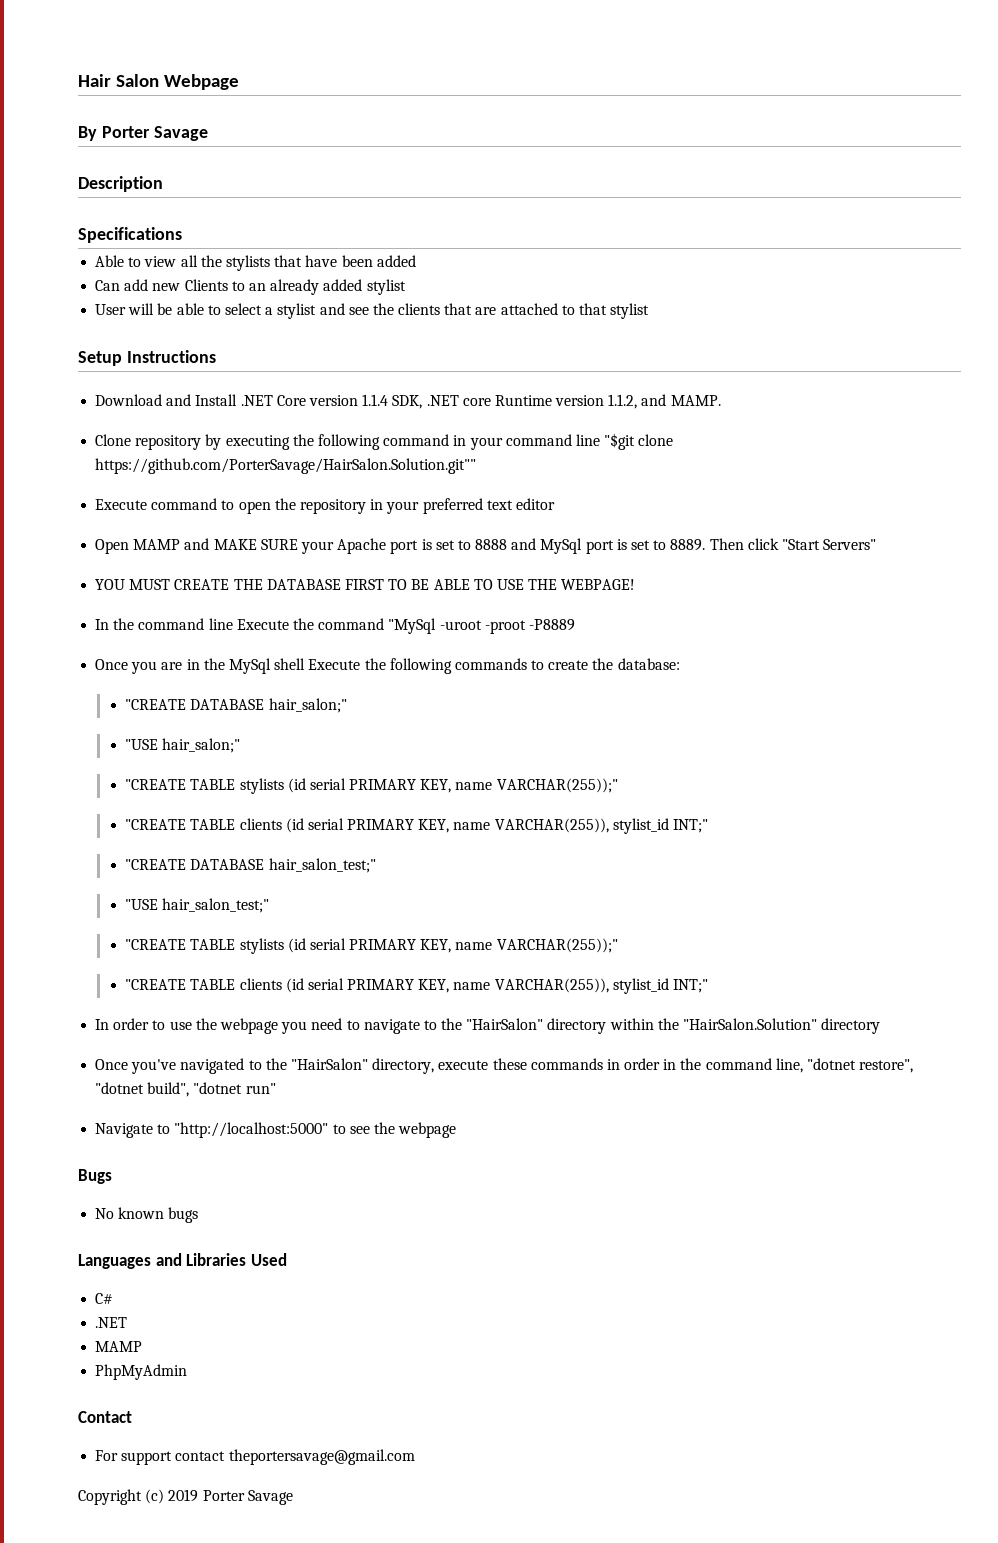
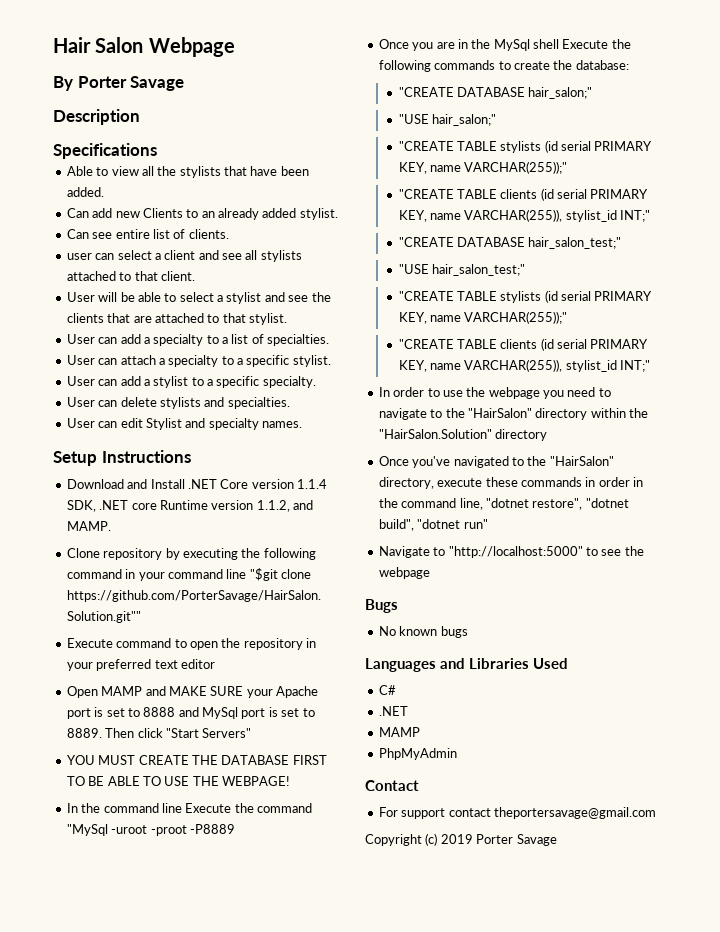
- Able to view all the stylists that have been added
+ Able to view all the stylists that have been added.
- Can add new Clients to an already added stylist
+ Can add new Clients to an already added stylist.
+ Can see entire list of clients.
+ user can select a client and see all stylists attached to that client.
- User will be able to select a stylist and see the clients that are attached to that stylist
+ User will be able to select a stylist and see the clients that are attached to that stylist.
+ User can add a specialty to a list of specialties.
+ User can attach a specialty to a specific stylist.
+ User can add a stylist to a specific specialty.
+ User can delete stylists and specialties.
+ User can edit Stylist and specialty names.

